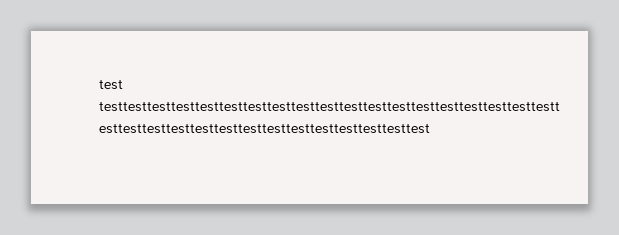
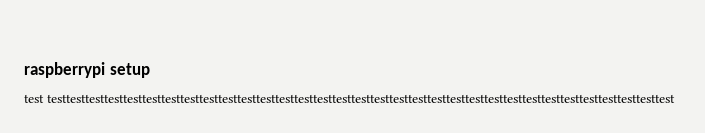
+ raspberrypi setup

